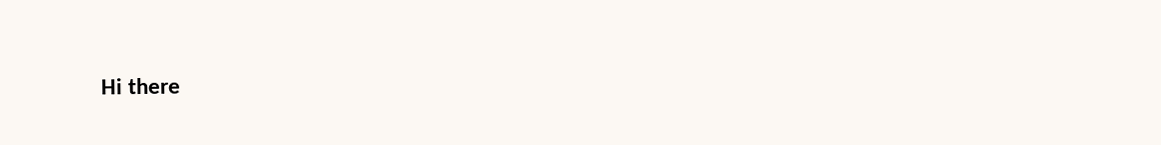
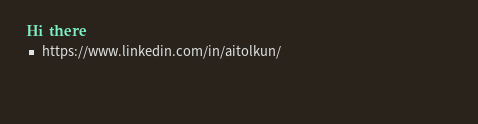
+ https://www.linkedin.com/in/aitolkun/

